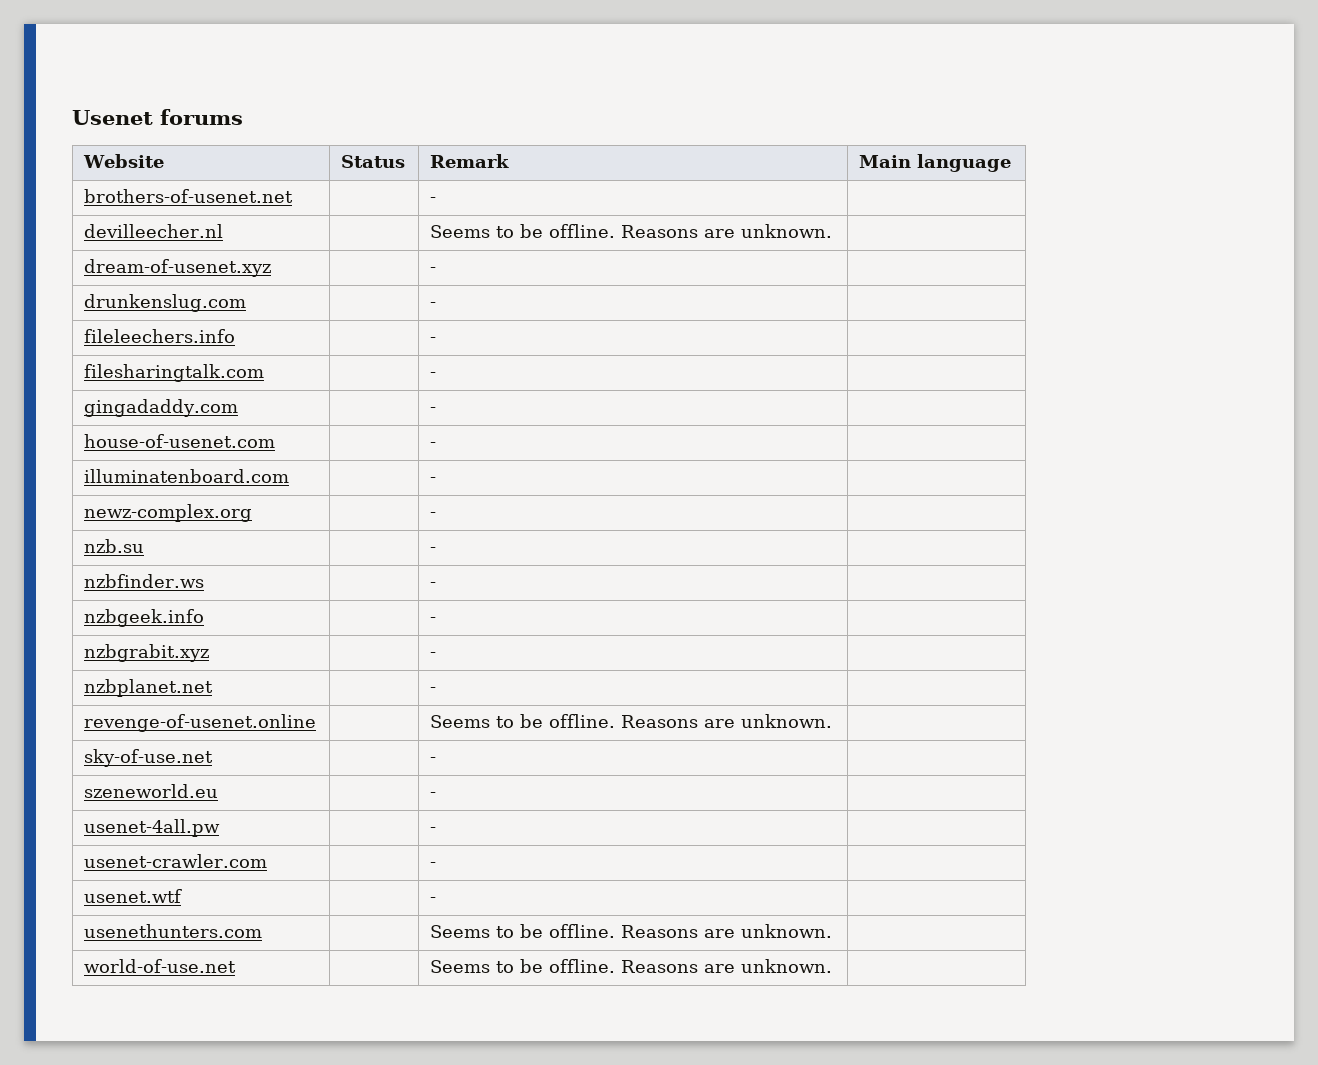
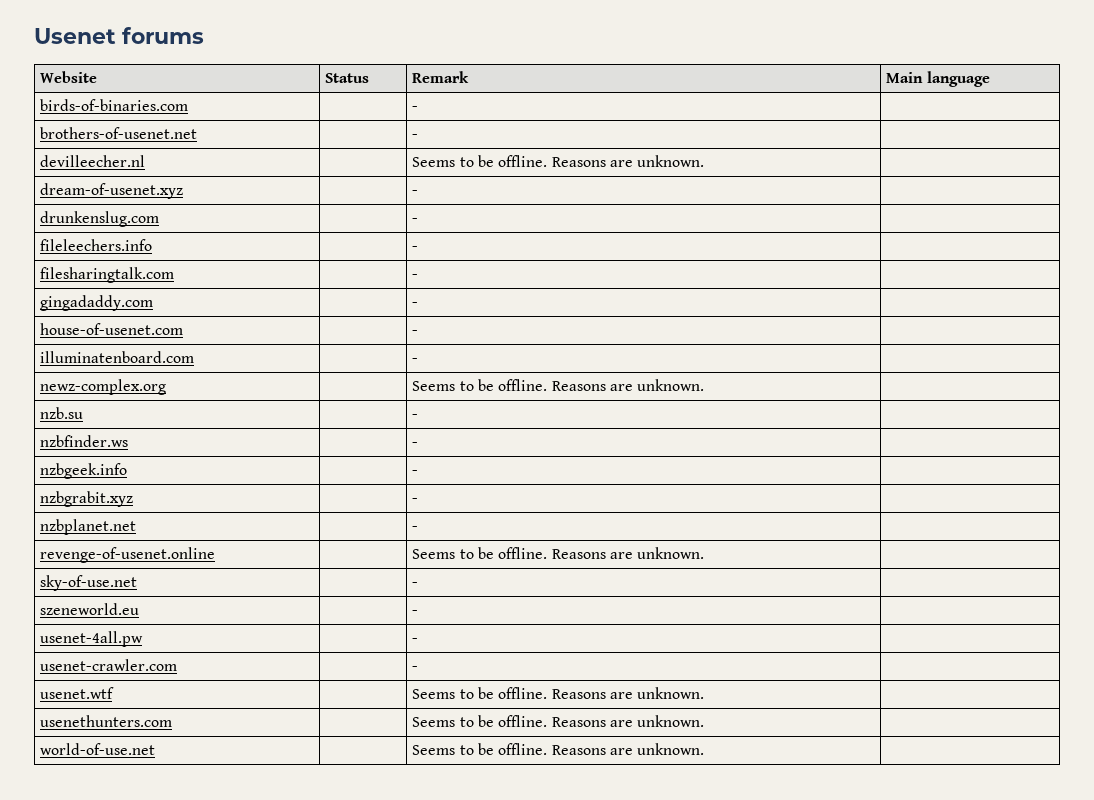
+ birds-of-binaries.com | | - |
- newz-complex.org | | - |
+ newz-complex.org | | Seems to be offline. Reasons are unknown. |
- usenet.wtf | | - |
+ usenet.wtf | | Seems to be offline. Reasons are unknown. |

